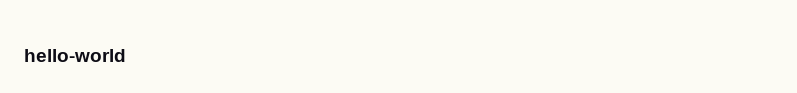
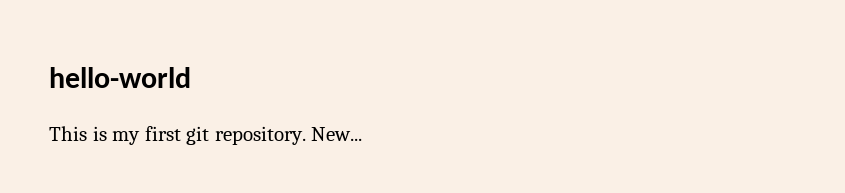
+ This is my first git repository. New...

